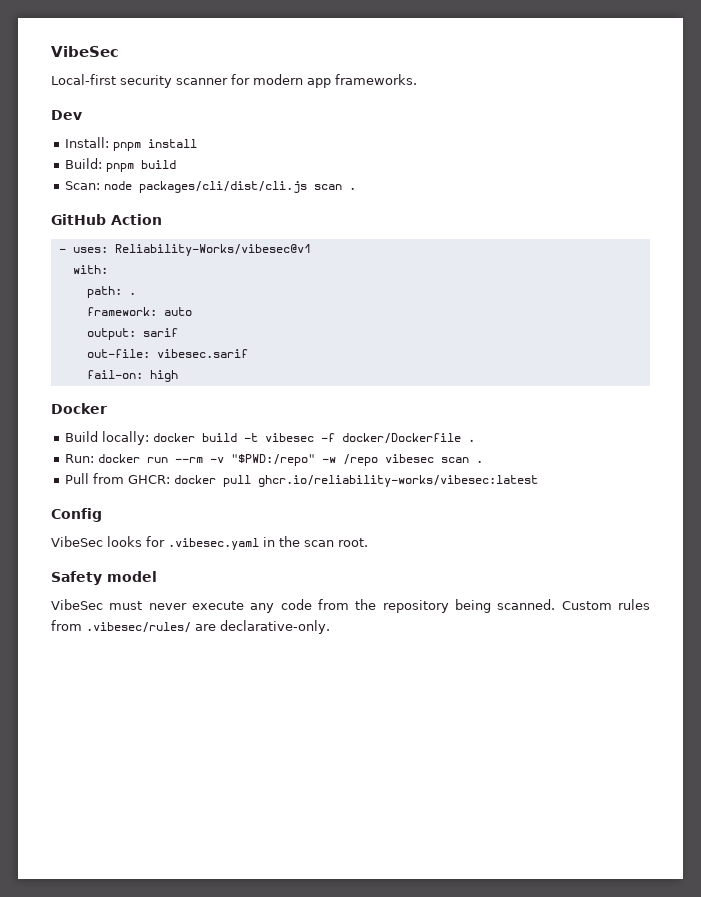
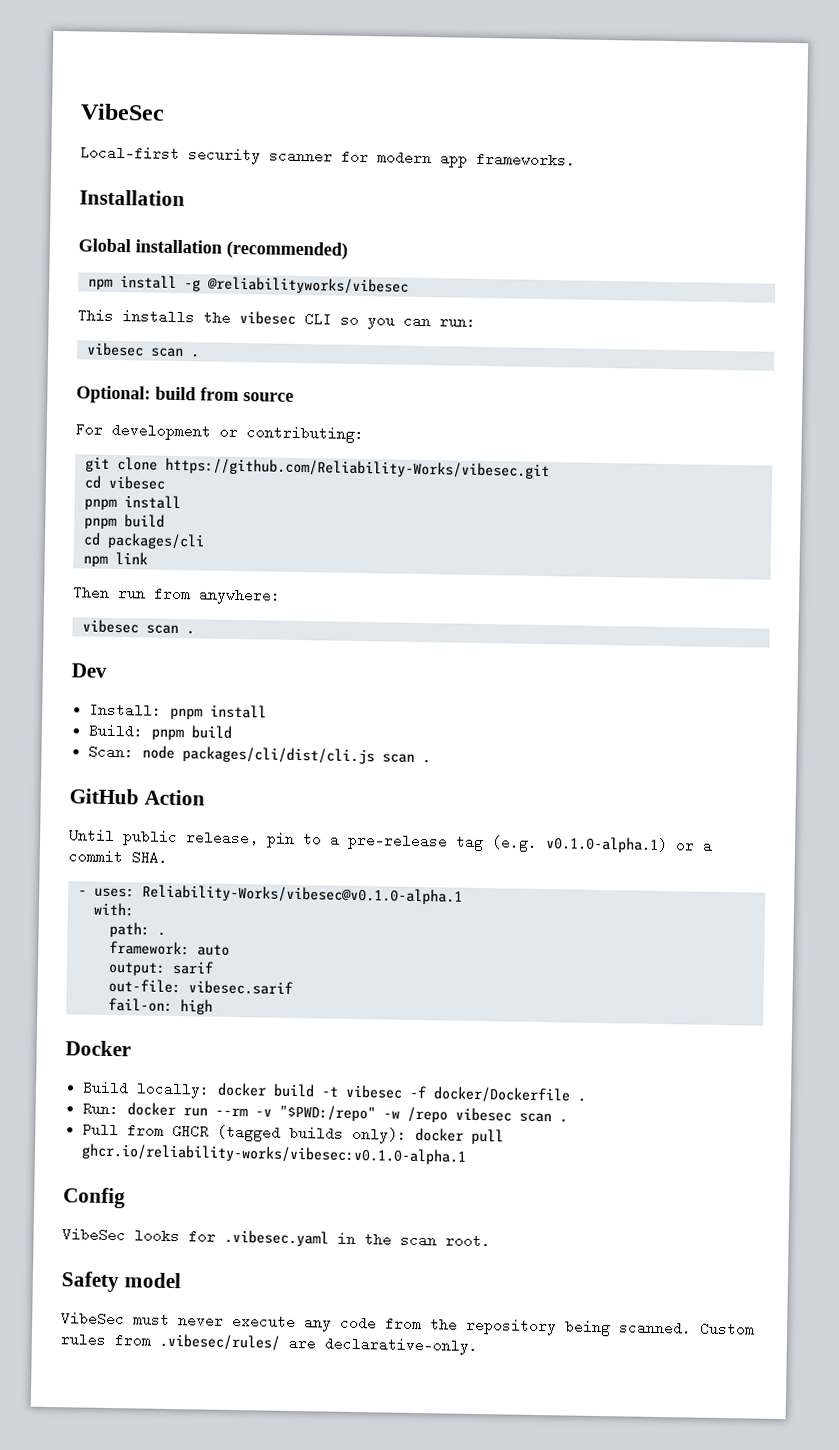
+ Installation
+ Global installation (recommended)
+ npm install -g @reliabilityworks/vibesec
+ This installs the vibesec CLI so you can run:
+ vibesec scan .
+ Optional: build from source
+ For development or contributing:
+ git clone https://github.com/Reliability-Works/vibesec.git
+ cd vibesec
+ pnpm install
+ pnpm build
+ cd packages/cli
+ npm link
+ Then run from anywhere:
+ vibesec scan .
+ Until public release, pin to a pre-release tag (e.g. v0.1.0-alpha.1) or a commit SHA.
- - uses: Reliability-Works/vibesec@v1
+ - uses: Reliability-Works/vibesec@v0.1.0-alpha.1
- Pull from GHCR: docker pull ghcr.io/reliability-works/vibesec:latest
+ Pull from GHCR (tagged builds only): docker pull ghcr.io/reliability-works/vibesec:v0.1.0-alpha.1

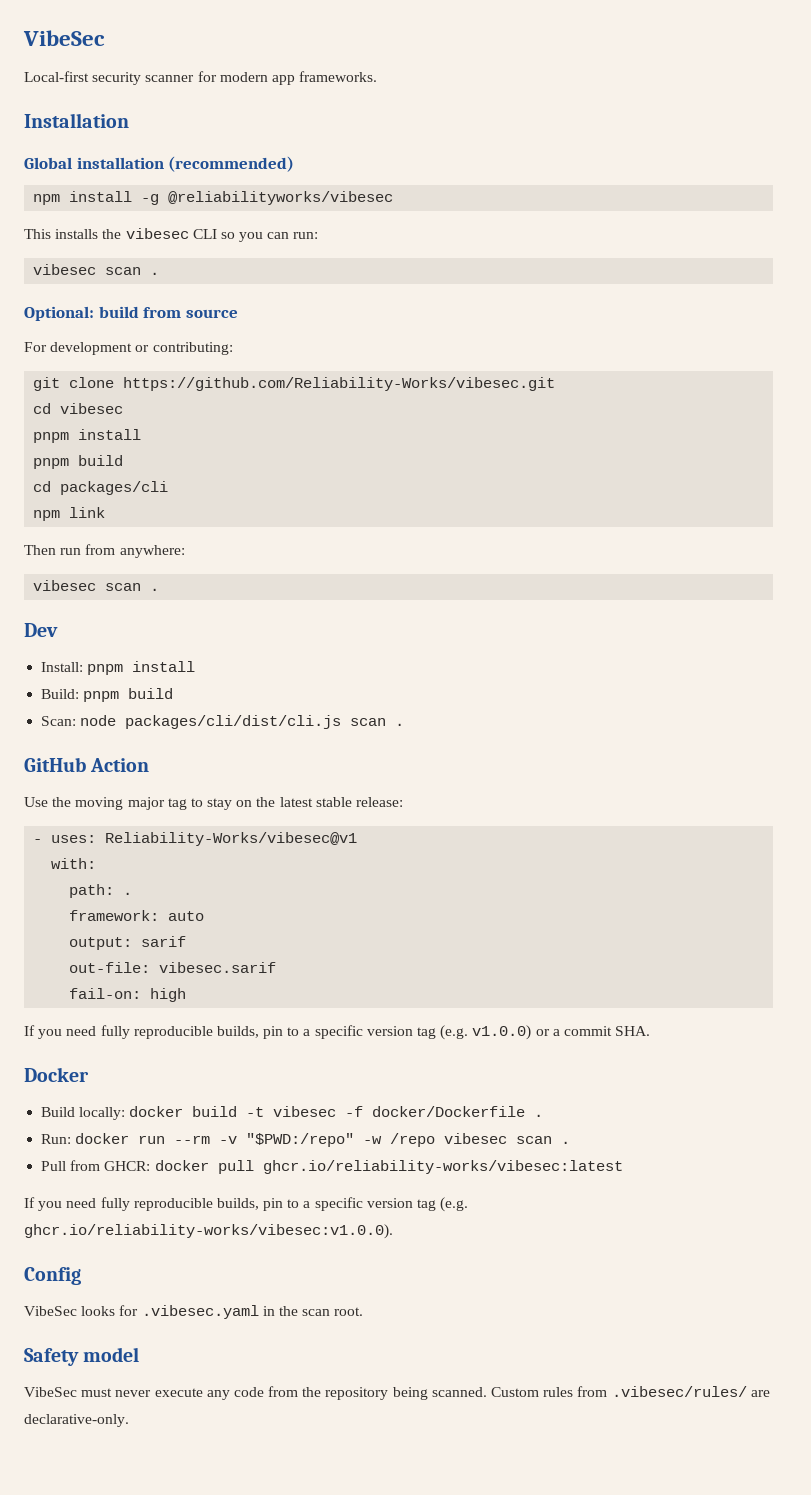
- Until public release, pin to a pre-release tag (e.g. v0.1.0-alpha.1) or a commit SHA.
+ Use the moving major tag to stay on the latest stable release:
- - uses: Reliability-Works/vibesec@v0.1.0-alpha.1
+ - uses: Reliability-Works/vibesec@v1
+ If you need fully reproducible builds, pin to a specific version tag (e.g. v1.0.0) or a commit SHA.
- Pull from GHCR (tagged builds only): docker pull ghcr.io/reliability-works/vibesec:v0.1.0-alpha.1
+ Pull from GHCR: docker pull ghcr.io/reliability-works/vibesec:latest
+ If you need fully reproducible builds, pin to a specific version tag (e.g. ghcr.io/reliability-works/vibesec:v1.0.0).

